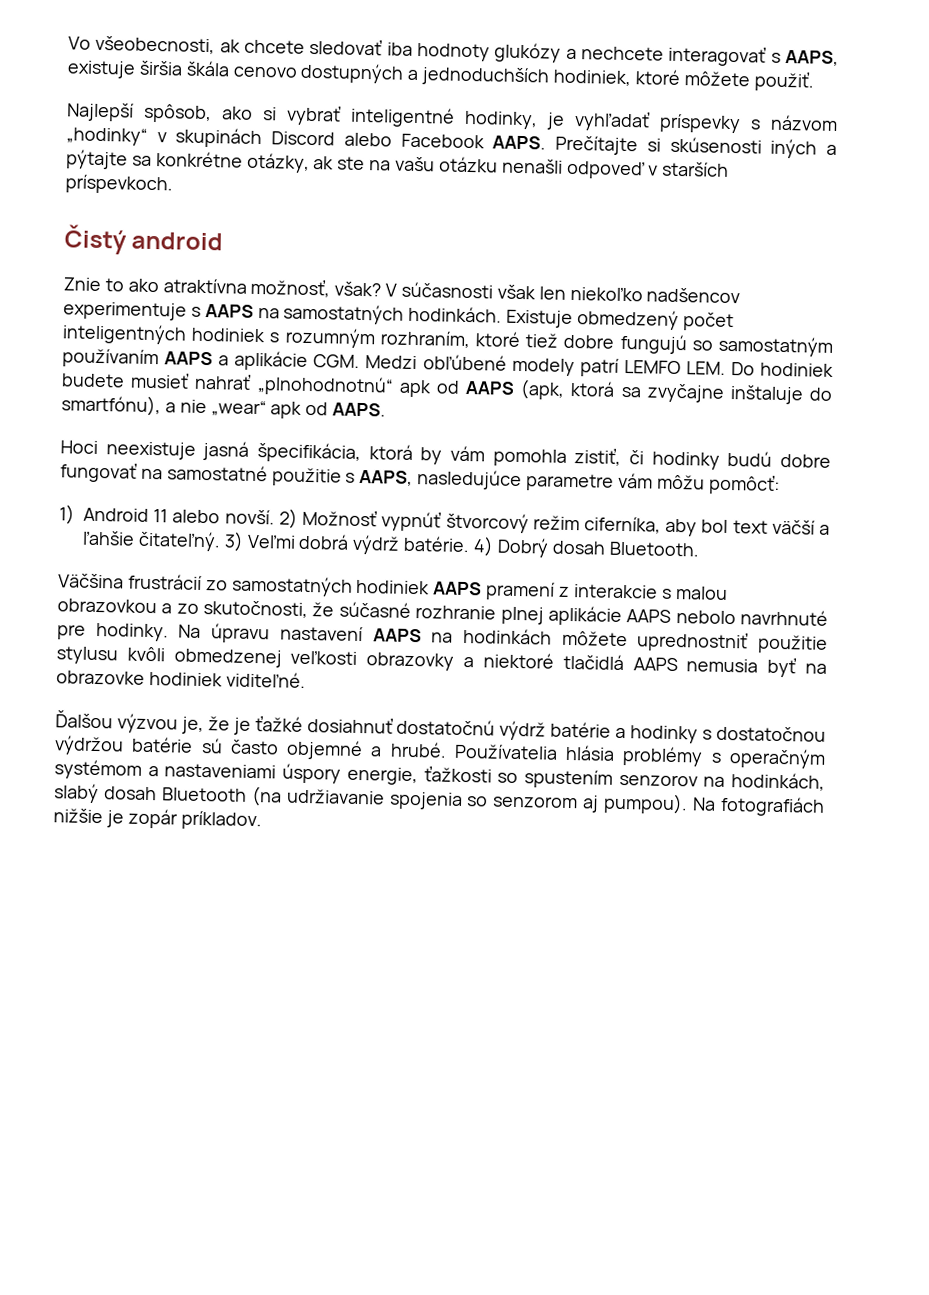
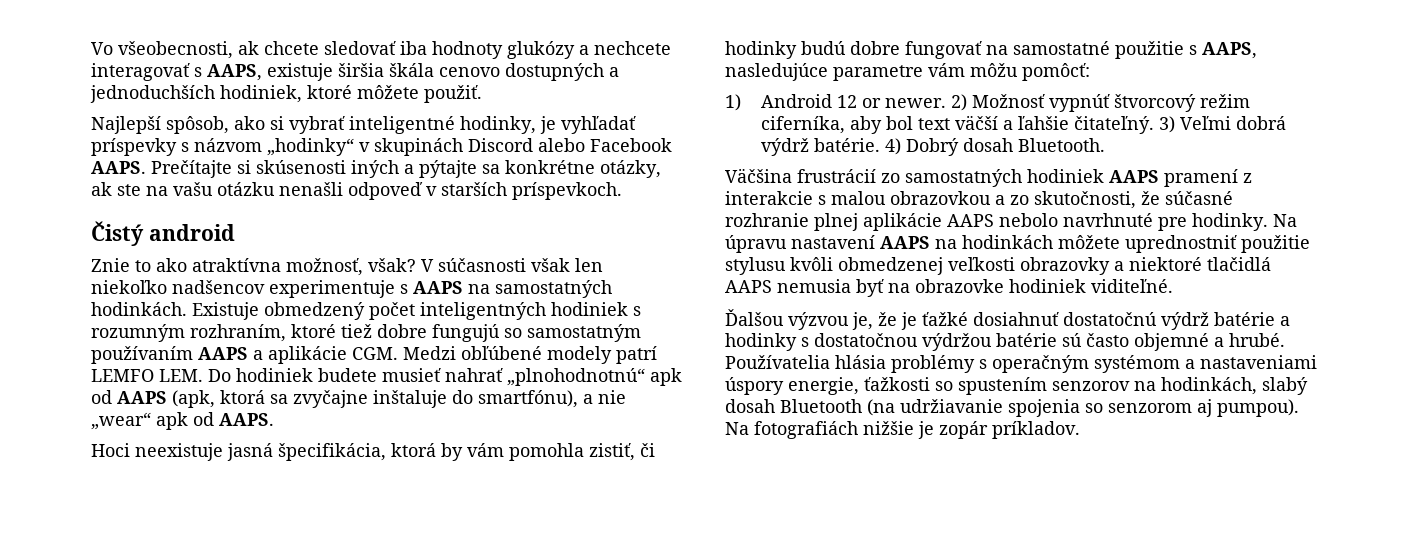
- 1) Android 11 alebo novší.
+ 1) Android 12 or newer.

